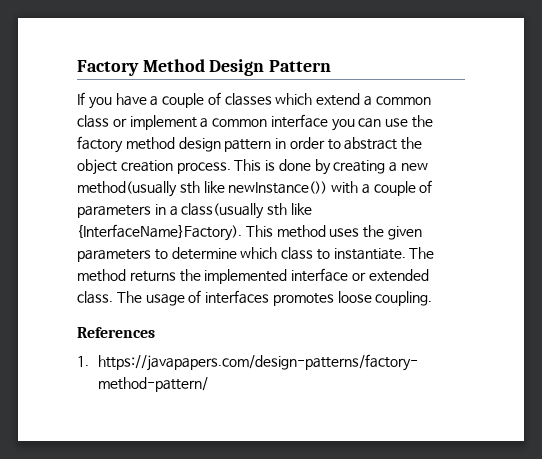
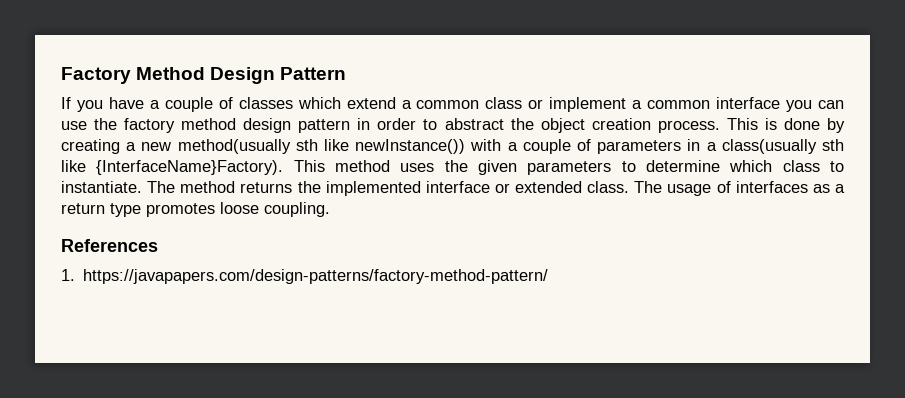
- The usage of interfaces promotes loose coupling.
+ The usage of interfaces as a return type promotes loose coupling.

